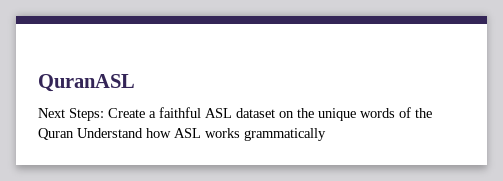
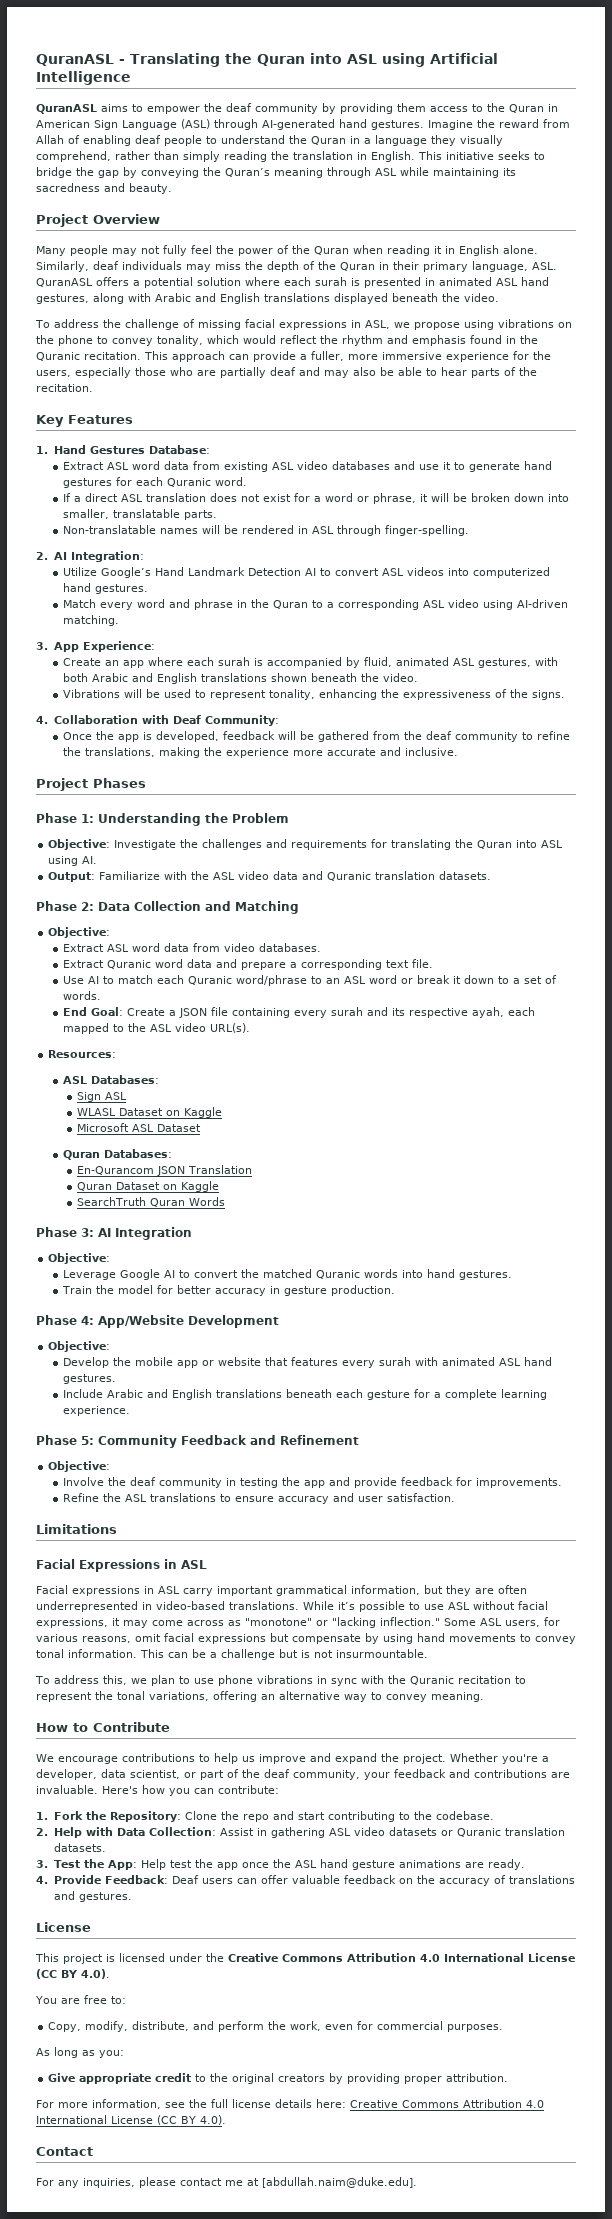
- QuranASL
- Next Steps: Create a faithful ASL dataset on the unique words of the Quran Understand how ASL works grammatically
+ QuranASL - Translating the Quran into ASL using Artificial Intelligence
+ QuranASL aims to empower the deaf community by providing them access to the Quran in American Sign Language (ASL) through AI-generated hand gestures. Imagine the reward from Allah of enabling deaf people to understand the Quran in a language they visually comprehend, rather than simply reading the translation in English. This initiative seeks to bridge the gap by conveying the Quran’s meaning through ASL while maintaining its sacredness and beauty.
+ Project Overview
+ Many people may not fully feel the power of the Quran when reading it in English alone. Similarly, deaf individuals may miss the depth of the Quran in their primary language, ASL. QuranASL offers a potential solution where each surah is presented in animated ASL hand gestures, along with Arabic and English translations displayed beneath the video.
+ To address the challenge of missing facial expressions in ASL, we propose using vibrations on the phone to convey tonality, which would reflect the rhythm and emphasis found in the Quranic recitation. This approach can provide a fuller, more immersive experience for the users, especially those who are partially deaf and may also be able to hear parts of the recitation.
+ Key Features
+ 1. Hand Gestures Database:
+ Extract ASL word data from existing ASL video databases and use it to generate hand gestures for each Quranic word.
+ If a direct ASL translation does not exist for a word or phrase, it will be broken down into smaller, translatable parts.
+ Non-translatable names will be rendered in ASL through finger-spelling.
+ 2. AI Integration:
+ Utilize Google’s Hand Landmark Detection AI to convert ASL videos into computerized hand gestures.
+ Match every word and phrase in the Quran to a corresponding ASL video using AI-driven matching.
+ 3. App Experience:
+ Create an app where each surah is accompanied by fluid, animated ASL gestures, with both Arabic and English translations shown beneath the video.
+ Vibrations will be used to represent tonality, enhancing the expressiveness of the signs.
+ 4. Collaboration with Deaf Community:
+ Once the app is developed, feedback will be gathered from the deaf community to refine the translations, making the experience more accurate and inclusive.
+ Project Phases
+ Phase 1: Understanding the Problem
+ Objective: Investigate the challenges and requirements for translating the Quran into ASL using AI.
+ Output: Familiarize with the ASL video data and Quranic translation datasets.
+ Phase 2: Data Collection and Matching
+ Objective:
+ Extract ASL word data from video databases.
+ Extract Quranic word data and prepare a corresponding text file.
+ Use AI to match each Quranic word/phrase to an ASL word or break it down to a set of words.
+ End Goal: Create a JSON file containing every surah and its respective ayah, each mapped to the ASL video URL(s).
+ Resources:
+ ASL Databases:
+ Sign ASL
+ WLASL Dataset on Kaggle
+ Microsoft ASL Dataset
+ Quran Databases:
+ En-Qurancom JSON Translation
+ Quran Dataset on Kaggle
+ SearchTruth Quran Words
+ Phase 3: AI Integration
+ Objective:
+ Leverage Google AI to convert the matched Quranic words into hand gestures.
+ Train the model for better accuracy in gesture production.
+ Phase 4: App/Website Development
+ Objective:
+ Develop the mobile app or website that features every surah with animated ASL hand gestures.
+ Include Arabic and English translations beneath each gesture for a complete learning experience.
+ Phase 5: Community Feedback and Refinement
+ Objective:
+ Involve the deaf community in testing the app and provide feedback for improvements.
+ Refine the ASL translations to ensure accuracy and user satisfaction.
+ Limitations
+ Facial Expressions in ASL
+ Facial expressions in ASL carry important grammatical information, but they are often underrepresented in video-based translations. While it’s possible to use ASL without facial expressions, it may come across as "monotone" or "lacking inflection." Some ASL users, for various reasons, omit facial expressions but compensate by using hand movements to convey tonal information. This can be a challenge but is not insurmountable.
+ To address this, we plan to use phone vibrations in sync with the Quranic recitation to represent the tonal variations, offering an alternative way to convey meaning.
+ How to Contribute
+ We encourage contributions to help us improve and expand the project. Whether you're a developer, data scientist, or part of the deaf community, your feedback and contributions are invaluable. Here's how you can contribute:
+ 1. Fork the Repository: Clone the repo and start contributing to the codebase.
+ 2. Help with Data Collection: Assist in gathering ASL video datasets or Quranic translation datasets.
+ 3. Test the App: Help test the app once the ASL hand gesture animations are ready.
+ 4. Provide Feedback: Deaf users can offer valuable feedback on the accuracy of translations and gestures.
+ License
+ This project is licensed under the Creative Commons Attribution 4.0 International License (CC BY 4.0).
+ You are free to:
+ Copy, modify, distribute, and perform the work, even for commercial purposes.
+ As long as you:
+ Give appropriate credit to the original creators by providing proper attribution.
+ For more information, see the full license details here: Creative Commons Attribution 4.0 International License (CC BY 4.0).
+ Contact
+ For any inquiries, please contact me at [abdullah.naim@duke.edu].

